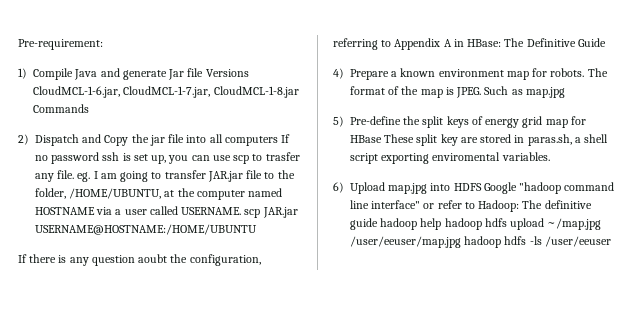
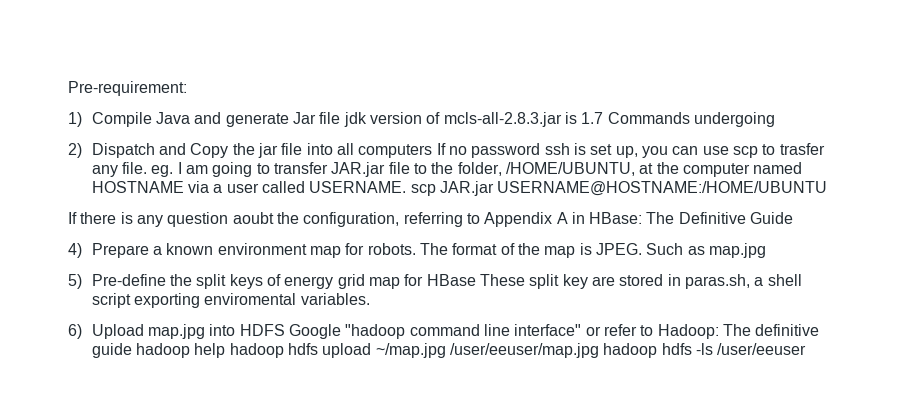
- 1) Compile Java and generate Jar file Versions CloudMCL-1-6.jar, CloudMCL-1-7.jar, CloudMCL-1-8.jar Commands
+ 1) Compile Java and generate Jar file jdk version of mcls-all-2.8.3.jar is 1.7 Commands undergoing

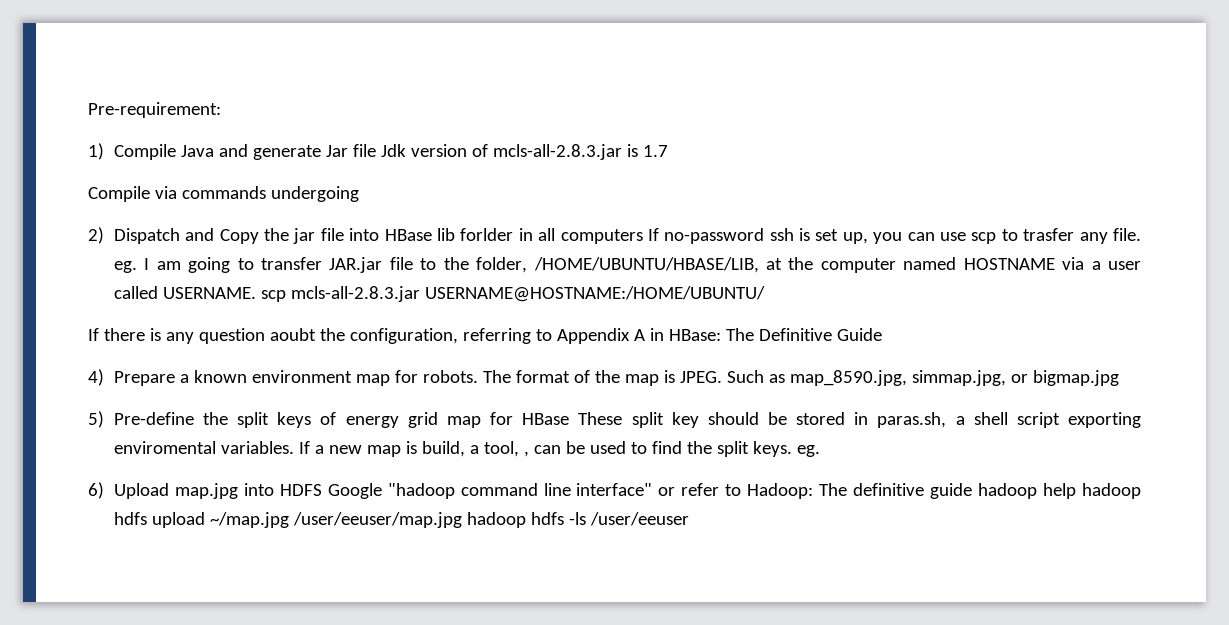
- 1) Compile Java and generate Jar file jdk version of mcls-all-2.8.3.jar is 1.7 Commands undergoing
+ 1) Compile Java and generate Jar file Jdk version of mcls-all-2.8.3.jar is 1.7
+ Compile via commands undergoing
- 2) Dispatch and Copy the jar file into all computers If no password ssh is set up, you can use scp to trasfer any file. eg. I am going to transfer JAR.jar file to the folder, /HOME/UBUNTU, at the computer named HOSTNAME via a user called USERNAME. scp JAR.jar USERNAME@HOSTNAME:/HOME/UBUNTU
+ 2) Dispatch and Copy the jar file into HBase lib forlder in all computers If no-password ssh is set up, you can use scp to trasfer any file. eg. I am going to transfer JAR.jar file to the folder, /HOME/UBUNTU/HBASE/LIB, at the computer named HOSTNAME via a user called USERNAME. scp mcls-all-2.8.3.jar USERNAME@HOSTNAME:/HOME/UBUNTU/
- Such as map.jpg
+ Such as map_8590.jpg, simmap.jpg, or bigmap.jpg
- 5) Pre-define the split keys of energy grid map for HBase These split key are stored in paras.sh, a shell script exporting enviromental variables.
+ 5) Pre-define the split keys of energy grid map for HBase These split key should be stored in paras.sh, a shell script exporting enviromental variables. If a new map is build, a tool, , can be used to find the split keys. eg.

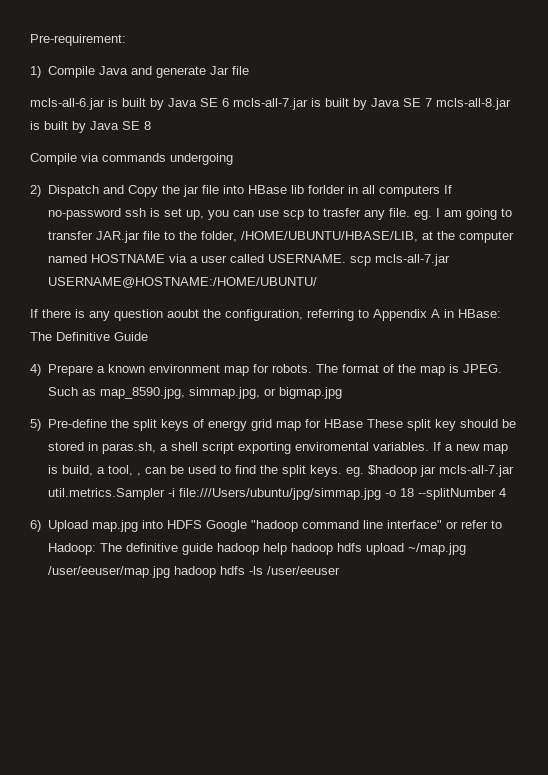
- 1) Compile Java and generate Jar file Jdk version of mcls-all-2.8.3.jar is 1.7
+ 1) Compile Java and generate Jar file
+ mcls-all-6.jar is built by Java SE 6 mcls-all-7.jar is built by Java SE 7 mcls-all-8.jar is built by Java SE 8
- 2) Dispatch and Copy the jar file into HBase lib forlder in all computers If no-password ssh is set up, you can use scp to trasfer any file. eg. I am going to transfer JAR.jar file to the folder, /HOME/UBUNTU/HBASE/LIB, at the computer named HOSTNAME via a user called USERNAME. scp mcls-all-2.8.3.jar USERNAME@HOSTNAME:/HOME/UBUNTU/
+ 2) Dispatch and Copy the jar file into HBase lib forlder in all computers If no-password ssh is set up, you can use scp to trasfer any file. eg. I am going to transfer JAR.jar file to the folder, /HOME/UBUNTU/HBASE/LIB, at the computer named HOSTNAME via a user called USERNAME. scp mcls-all-7.jar USERNAME@HOSTNAME:/HOME/UBUNTU/
- If a new map is build, a tool, , can be used to find the split keys. eg.
+ If a new map is build, a tool, , can be used to find the split keys. eg. $hadoop jar mcls-all-7.jar util.metrics.Sampler -i file:///Users/ubuntu/jpg/simmap.jpg -o 18 --splitNumber 4

